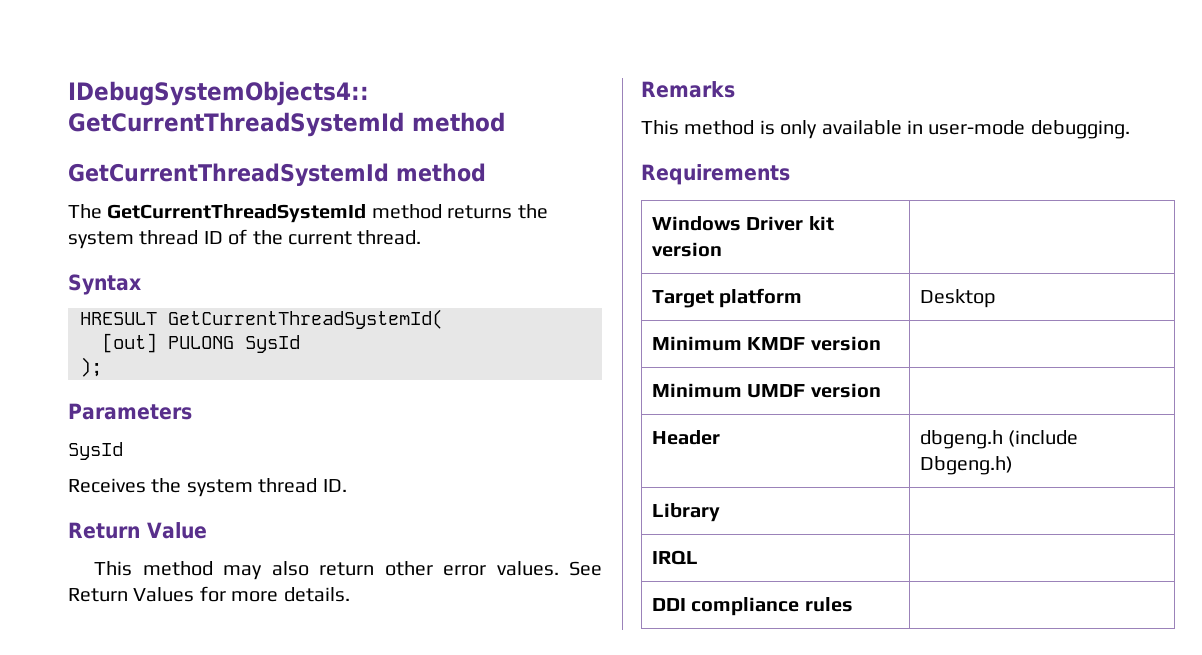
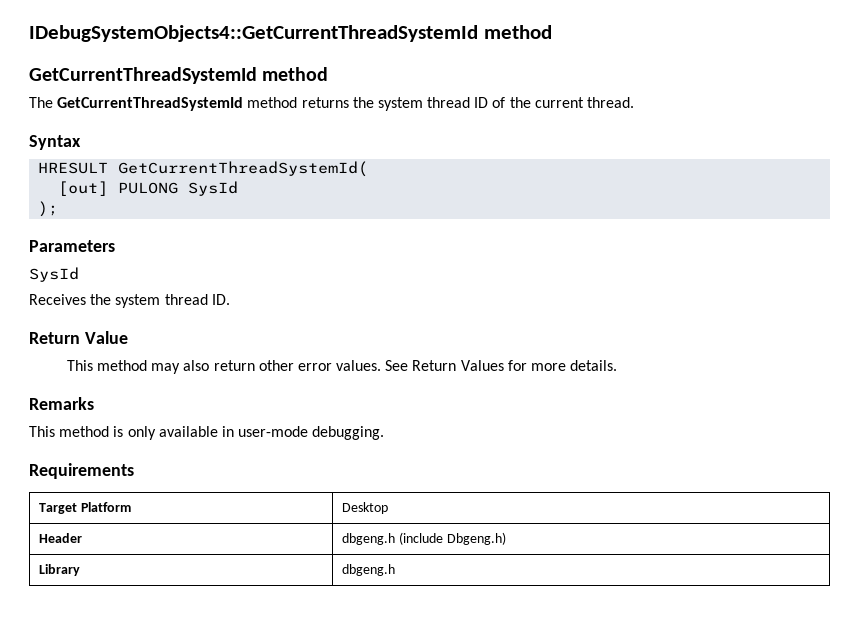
- Windows Driver kit version |
- Target platform | Desktop
+ Target Platform | Desktop
- Minimum KMDF version |
- Minimum UMDF version |
- Library |
- IRQL |
- DDI compliance rules |
+ Library | dbgeng.h

